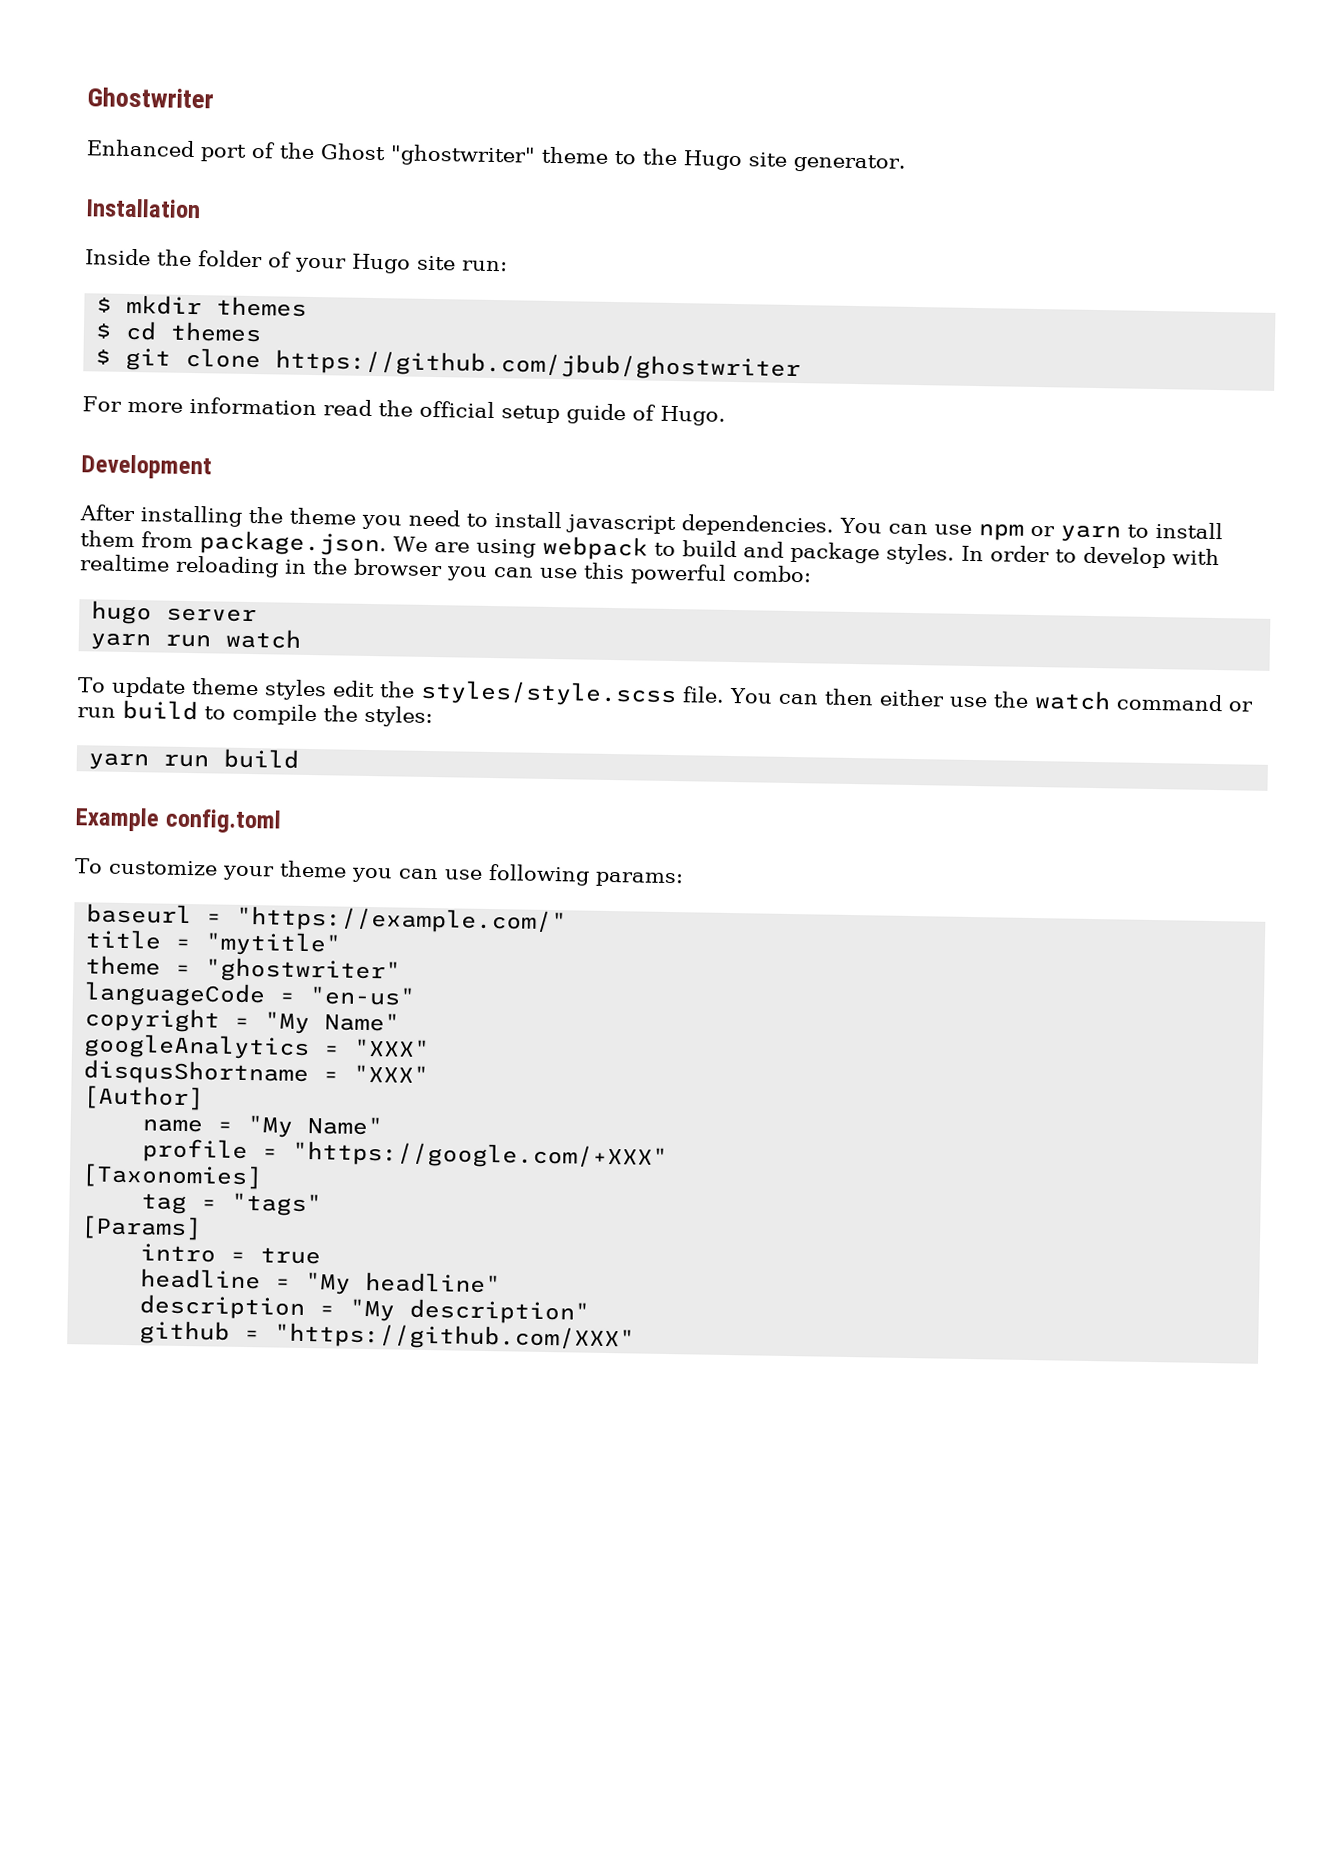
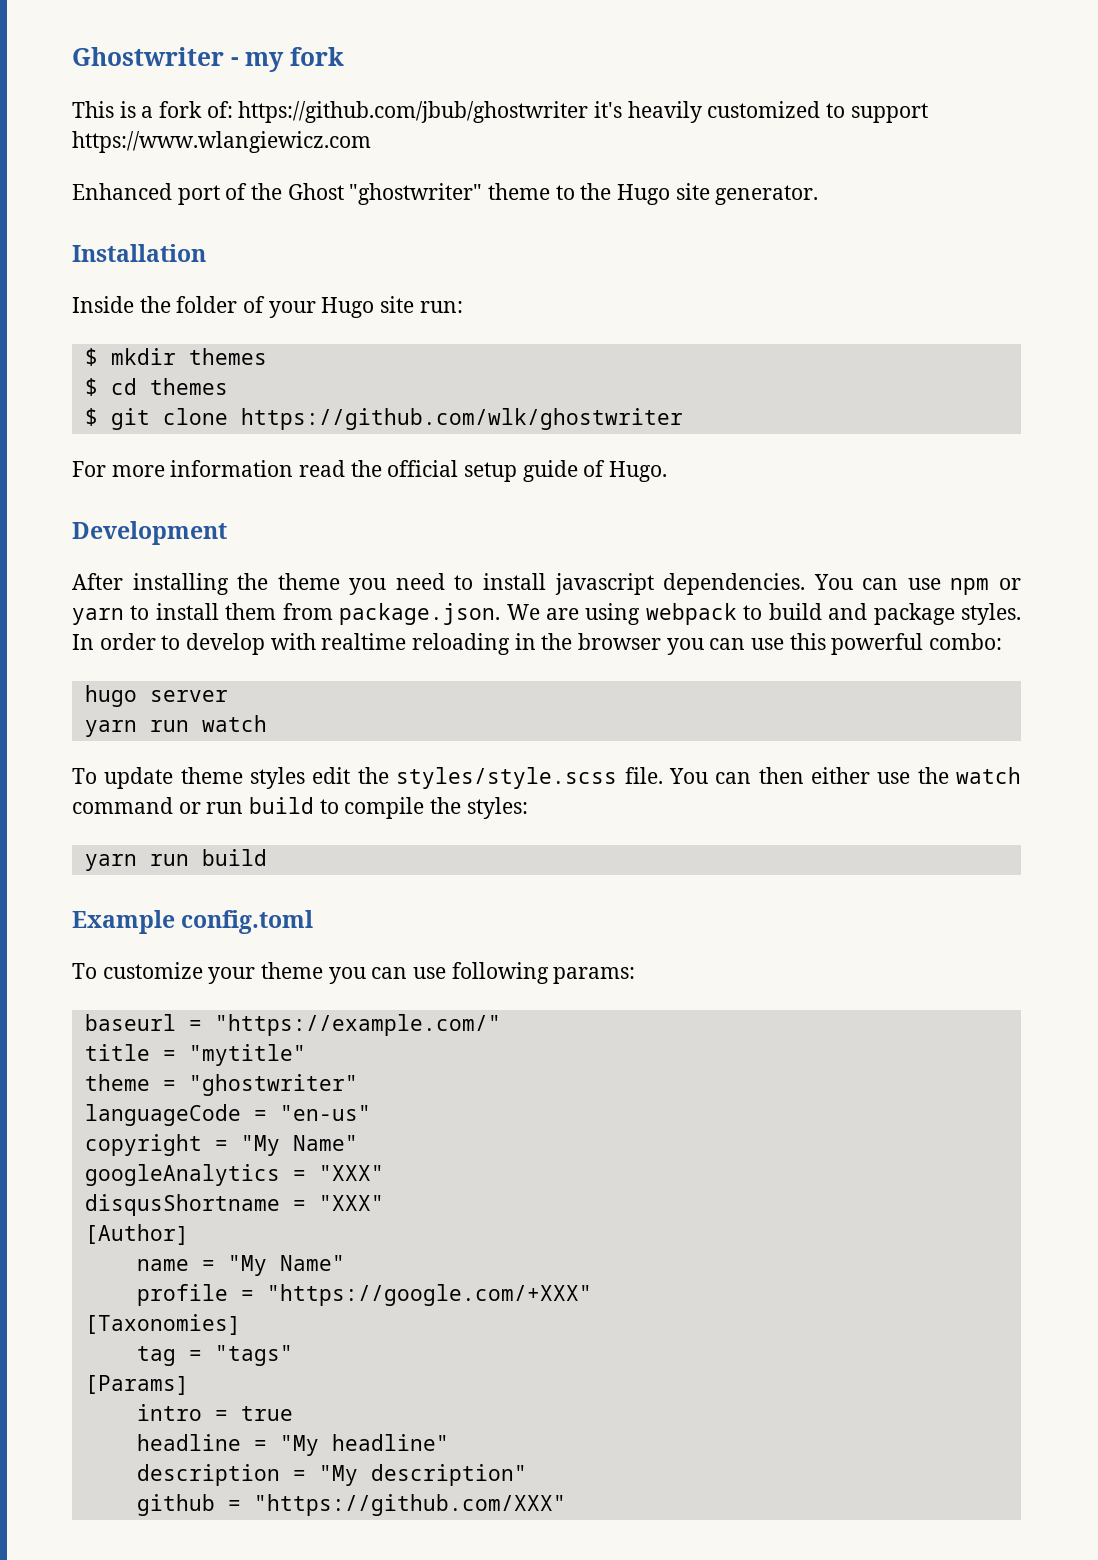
- Ghostwriter
+ Ghostwriter - my fork
+ This is a fork of: https://github.com/jbub/ghostwriter it's heavily customized to support https://www.wlangiewicz.com
- $ git clone https://github.com/jbub/ghostwriter
+ $ git clone https://github.com/wlk/ghostwriter

